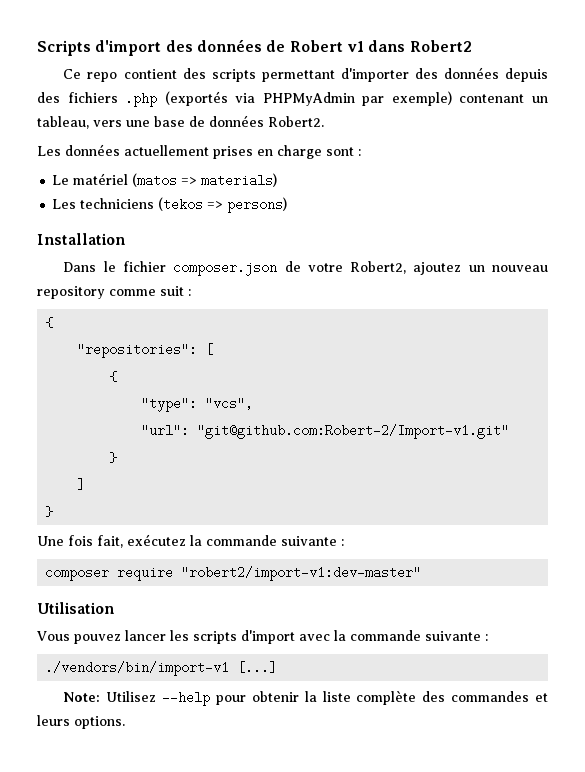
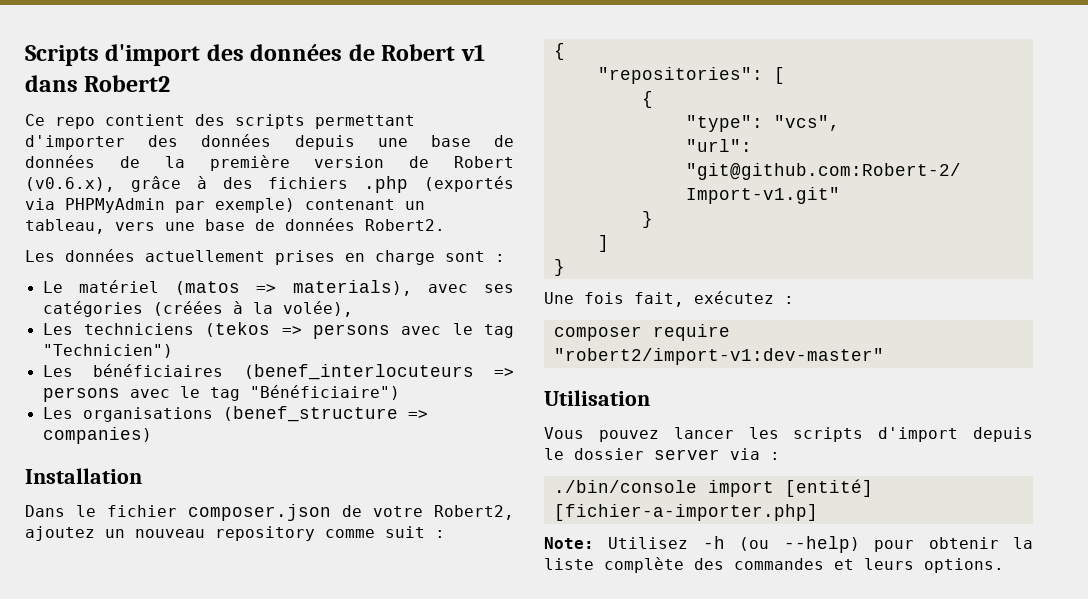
- Ce repo contient des scripts permettant d'importer des données depuis des fichiers .php (exportés via PHPMyAdmin par exemple) contenant un tableau, vers une base de données Robert2.
+ Ce repo contient des scripts permettant d'importer des données depuis une base de données de la première version de Robert (v0.6.x), grâce à des fichiers .php (exportés via PHPMyAdmin par exemple) contenant un tableau, vers une base de données Robert2.
- Le matériel (matos => materials)
- Les techniciens (tekos => persons)
+ Le matériel (matos => materials), avec ses catégories (créées à la volée),
+ Les techniciens (tekos => persons avec le tag "Technicien")
+ Les bénéficiaires (benef_interlocuteurs => persons avec le tag "Bénéficiaire")
+ Les organisations (benef_structure => companies)
- Une fois fait, exécutez la commande suivante :
+ Une fois fait, exécutez :
- Vous pouvez lancer les scripts d'import avec la commande suivante :
- ./vendors/bin/import-v1 [...]
+ Vous pouvez lancer les scripts d'import depuis le dossier server via :
+ ./bin/console import [entité] [fichier-a-importer.php]
- Note: Utilisez --help pour obtenir la liste complète des commandes et leurs options.
+ Note: Utilisez -h (ou --help) pour obtenir la liste complète des commandes et leurs options.

